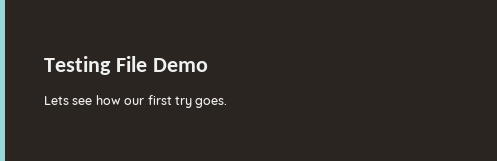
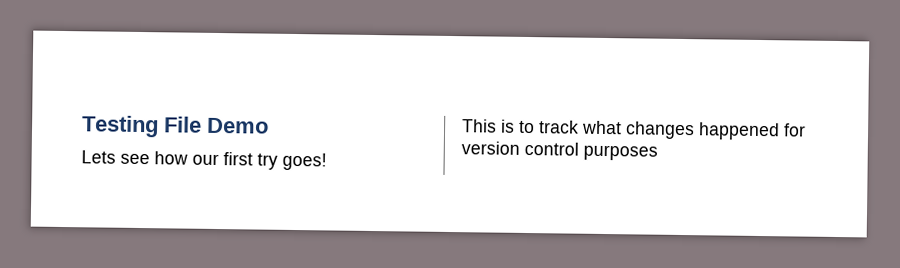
- Lets see how our first try goes.
+ Lets see how our first try goes!
+ This is to track what changes happened for version control purposes

